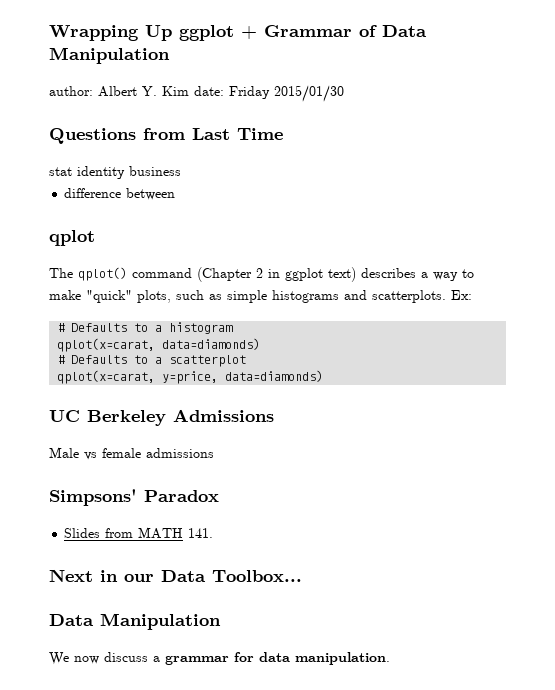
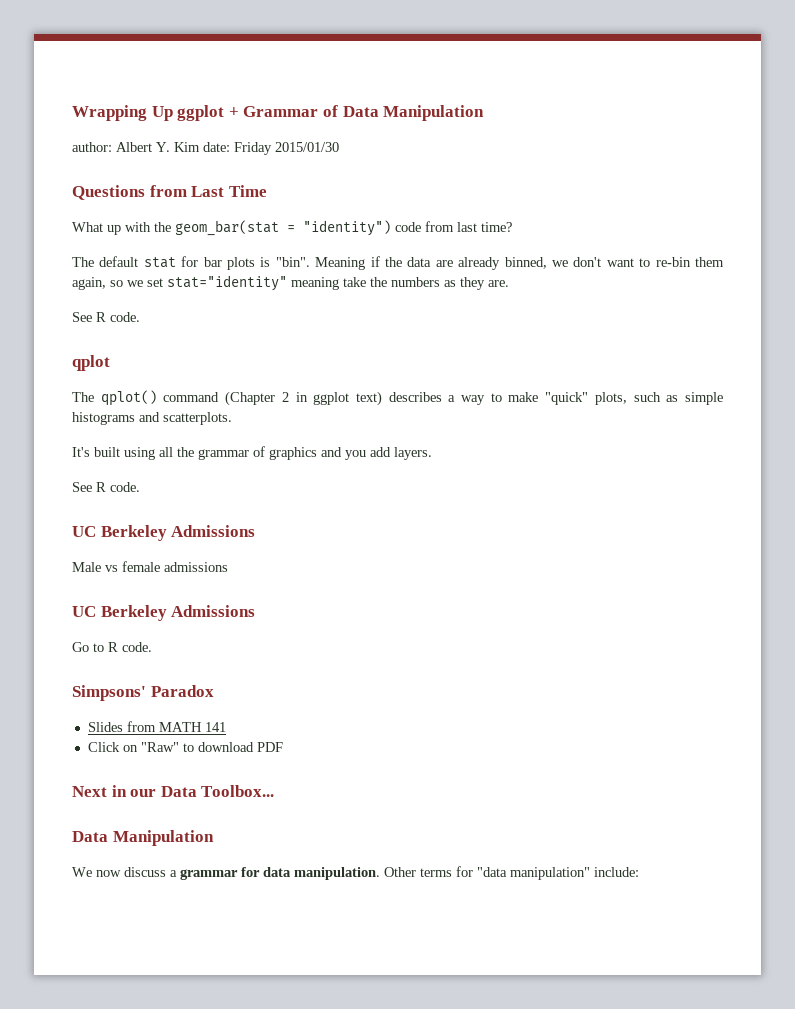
- stat identity business
- difference between
+ What up with the geom_bar(stat = "identity") code from last time?
+ The default stat for bar plots is "bin". Meaning if the data are already binned, we don't want to re-bin them again, so we set stat="identity" meaning take the numbers as they are.
+ See R code.
- The qplot() command (Chapter 2 in ggplot text) describes a way to make "quick" plots, such as simple histograms and scatterplots. Ex:
- # Defaults to a histogram
- qplot(x=carat, data=diamonds)
- # Defaults to a scatterplot
- qplot(x=carat, y=price, data=diamonds)
+ The qplot() command (Chapter 2 in ggplot text) describes a way to make "quick" plots, such as simple histograms and scatterplots.
+ It's built using all the grammar of graphics and you add layers.
+ See R code.
  Male vs female admissions
+ UC Berkeley Admissions
+ Go to R code.
- Slides from MATH 141.
+ Slides from MATH 141
+ Click on "Raw" to download PDF
+ Other terms for "data manipulation" include:

